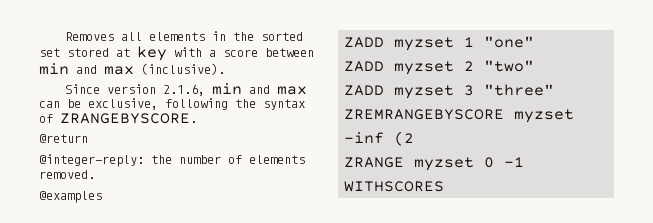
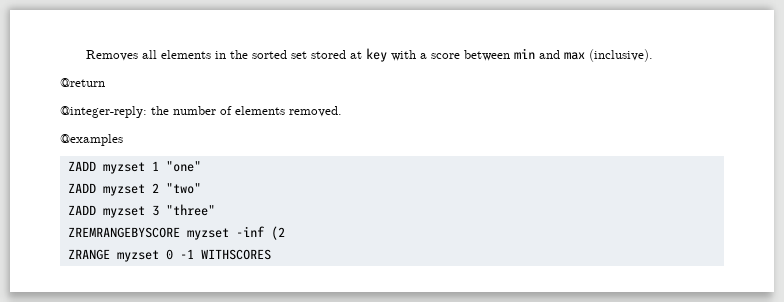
- Since version 2.1.6, min and max can be exclusive, following the syntax of ZRANGEBYSCORE.

